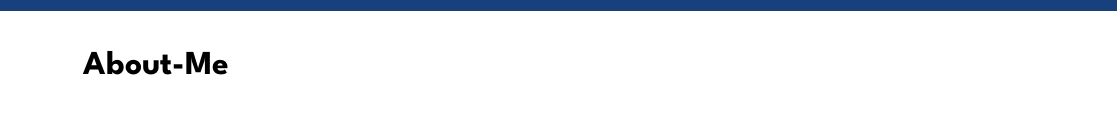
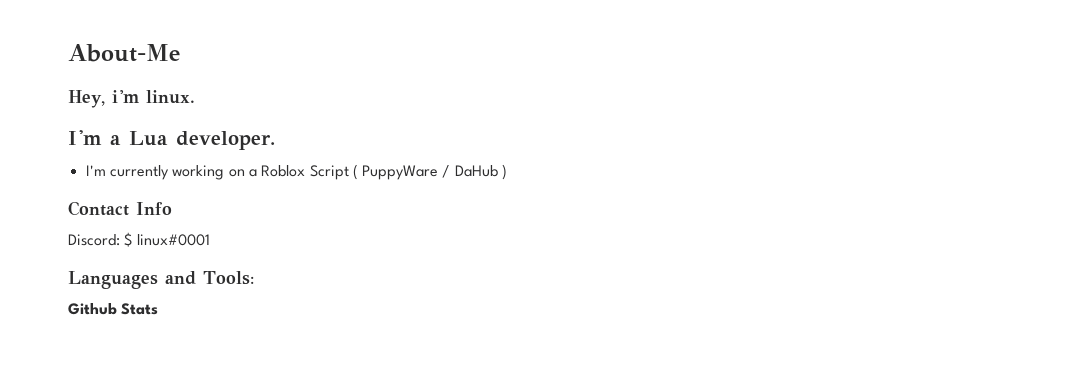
+ Hey, i'm linux.
+ I'm a Lua developer.
+ I'm currently working on a Roblox Script ( PuppyWare / DaHub )
+ Contact Info
+ Discord: $ linux#0001
+ Languages and Tools:
+ Github Stats

